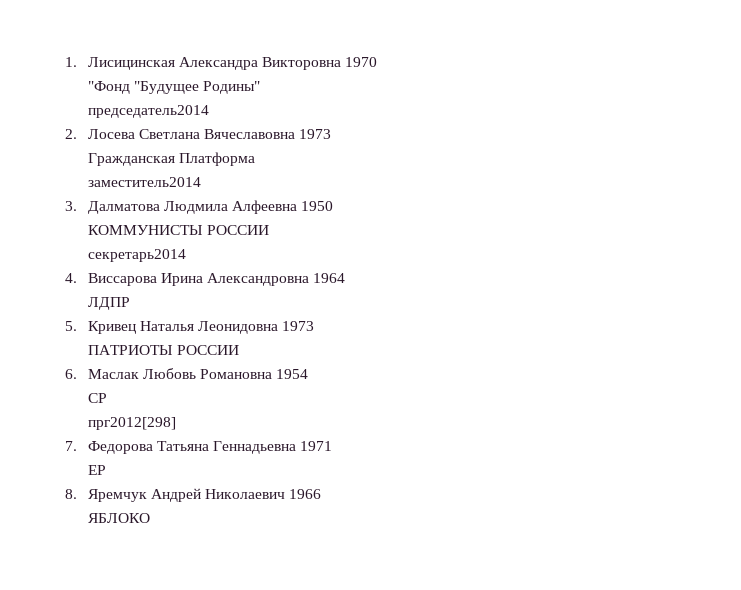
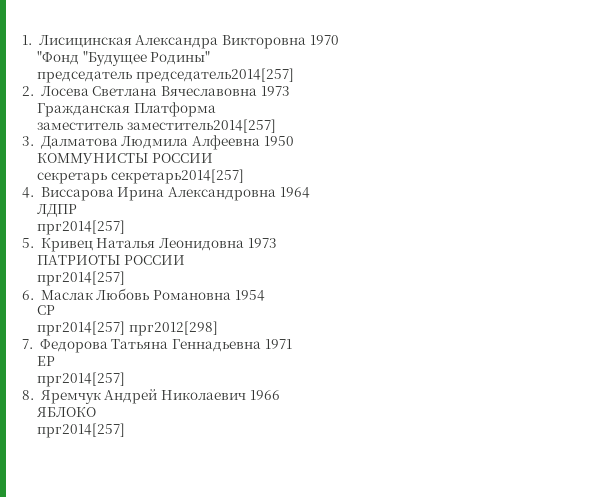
- председатель2014
+ председатель председатель2014[257]
- заместитель2014
+ заместитель заместитель2014[257]
- секретарь2014
+ секретарь секретарь2014[257]
  ЛДПР
+ прг2014[257]
  ПАТРИОТЫ РОССИИ
+ прг2014[257]
- прг2012[298]
+ прг2014[257] прг2012[298]
  ЕР
+ прг2014[257]
  ЯБЛОКО
+ прг2014[257]

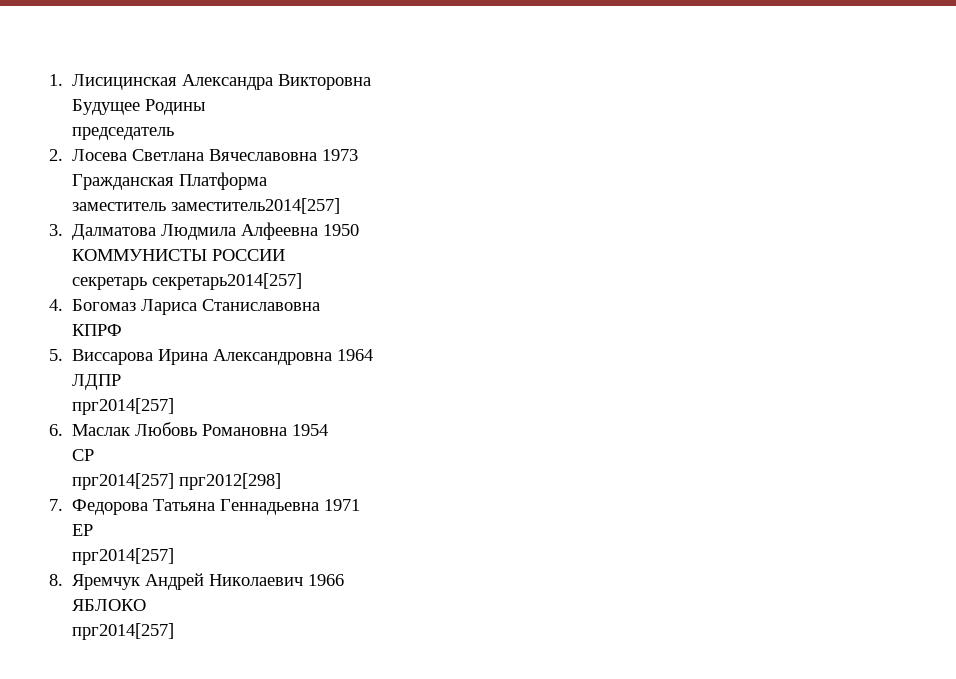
- 1. Лисицинская Александра Викторовна 1970
- "Фонд "Будущее Родины"
+ 1. Лисицинская Александра Викторовна
+ Будущее Родины
- председатель председатель2014[257]
+ председатель
- 4. Виссарова Ирина Александровна 1964
+ 4. Богомаз Лариса Станиславовна
+ КПРФ
+ 5. Виссарова Ирина Александровна 1964
- 5. Кривец Наталья Леонидовна 1973
- ПАТРИОТЫ РОССИИ
- прг2014[257]

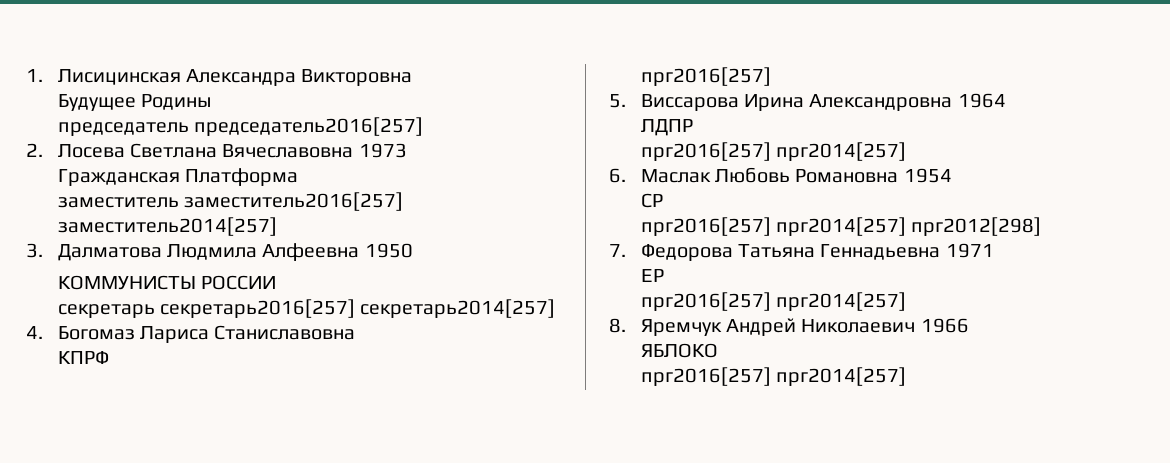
- председатель
+ председатель председатель2016[257]
- заместитель заместитель2014[257]
+ заместитель заместитель2016[257] заместитель2014[257]
- секретарь секретарь2014[257]
+ секретарь секретарь2016[257] секретарь2014[257]
  КПРФ
+ прг2016[257]
  ЛДПР
- прг2014[257]
+ прг2016[257] прг2014[257]
- прг2014[257] прг2012[298]
+ прг2016[257] прг2014[257] прг2012[298]
  ЕР
- прг2014[257]
+ прг2016[257] прг2014[257]
  ЯБЛОКО
- прг2014[257]
+ прг2016[257] прг2014[257]

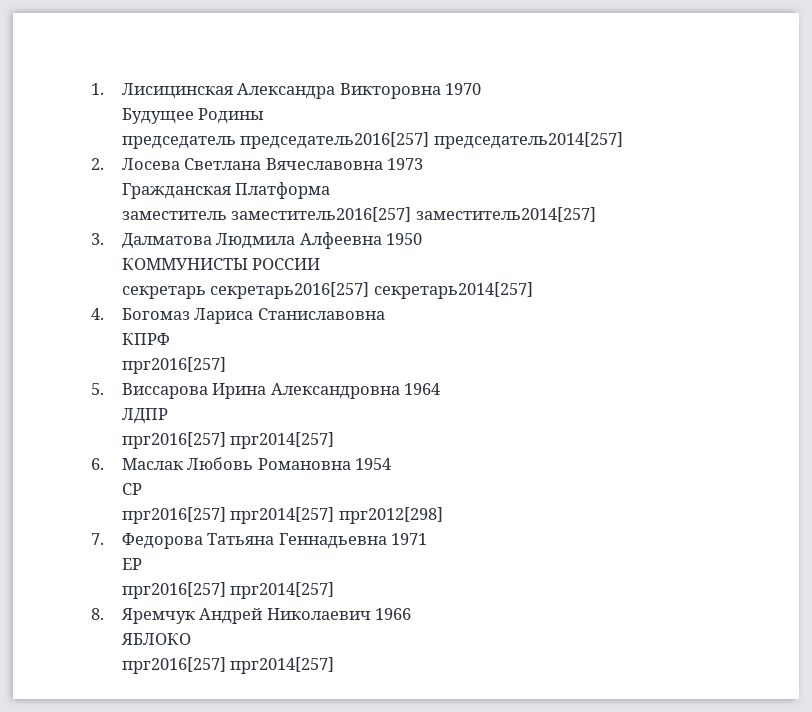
- 1. Лисицинская Александра Викторовна
+ 1. Лисицинская Александра Викторовна 1970
- председатель председатель2016[257]
+ председатель председатель2016[257] председатель2014[257]

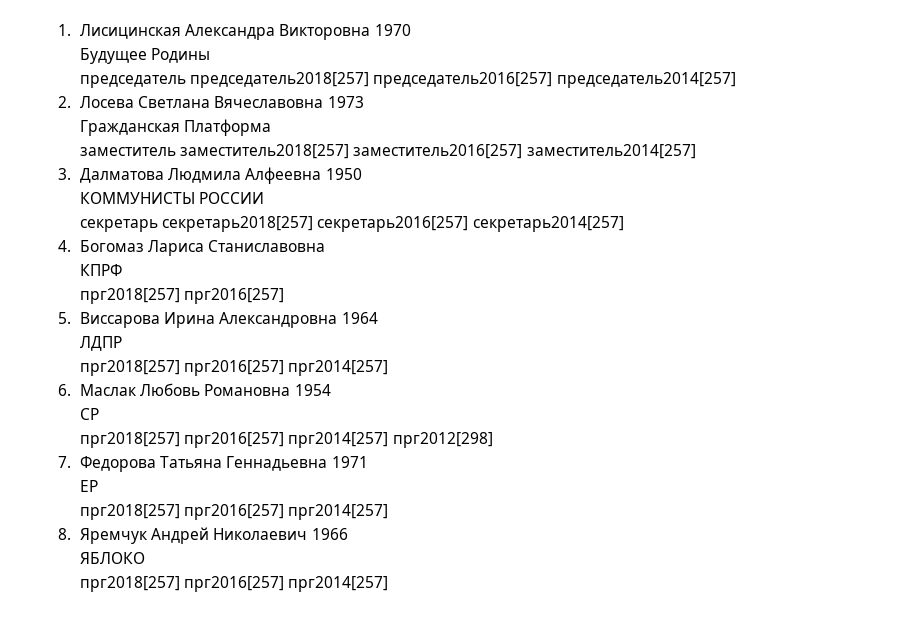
- председатель председатель2016[257] председатель2014[257]
+ председатель председатель2018[257] председатель2016[257] председатель2014[257]
- заместитель заместитель2016[257] заместитель2014[257]
+ заместитель заместитель2018[257] заместитель2016[257] заместитель2014[257]
- секретарь секретарь2016[257] секретарь2014[257]
+ секретарь секретарь2018[257] секретарь2016[257] секретарь2014[257]
  КПРФ
- прг2016[257]
+ прг2018[257] прг2016[257]
  ЛДПР
- прг2016[257] прг2014[257]
+ прг2018[257] прг2016[257] прг2014[257]
- прг2016[257] прг2014[257] прг2012[298]
+ прг2018[257] прг2016[257] прг2014[257] прг2012[298]
  ЕР
- прг2016[257] прг2014[257]
+ прг2018[257] прг2016[257] прг2014[257]
  ЯБЛОКО
- прг2016[257] прг2014[257]
+ прг2018[257] прг2016[257] прг2014[257]

